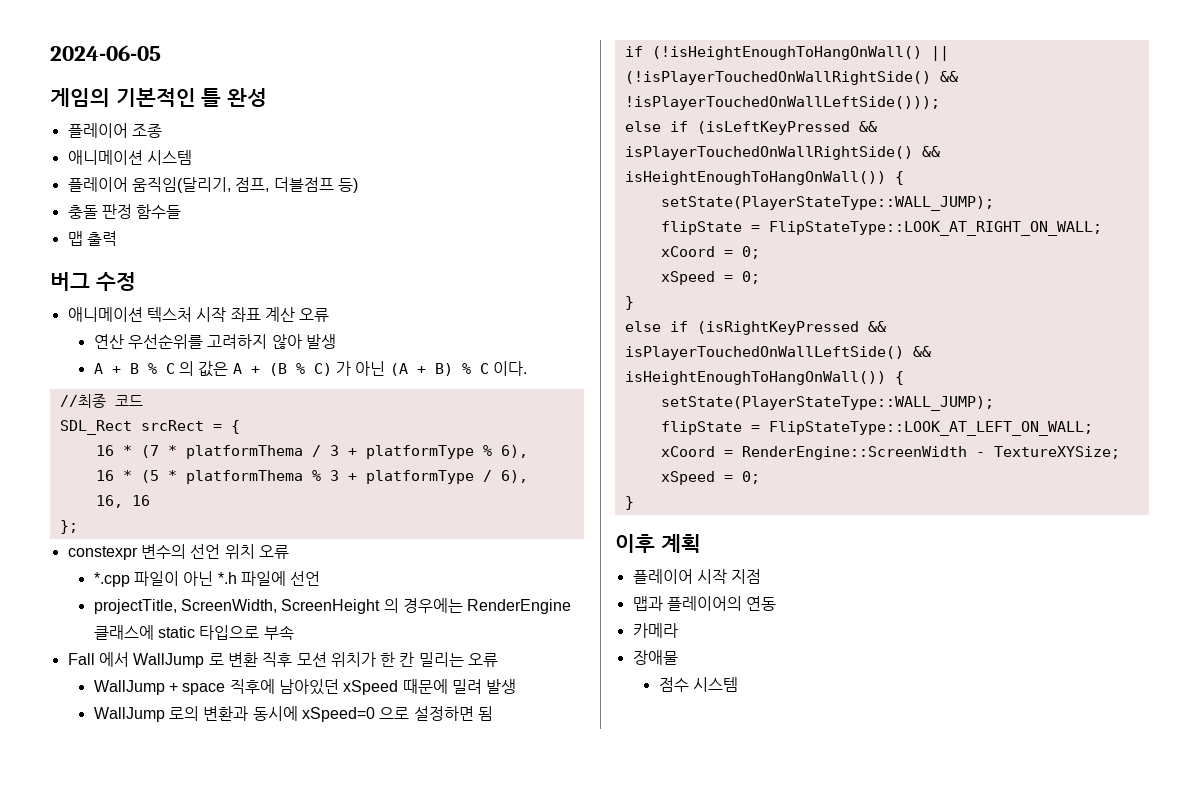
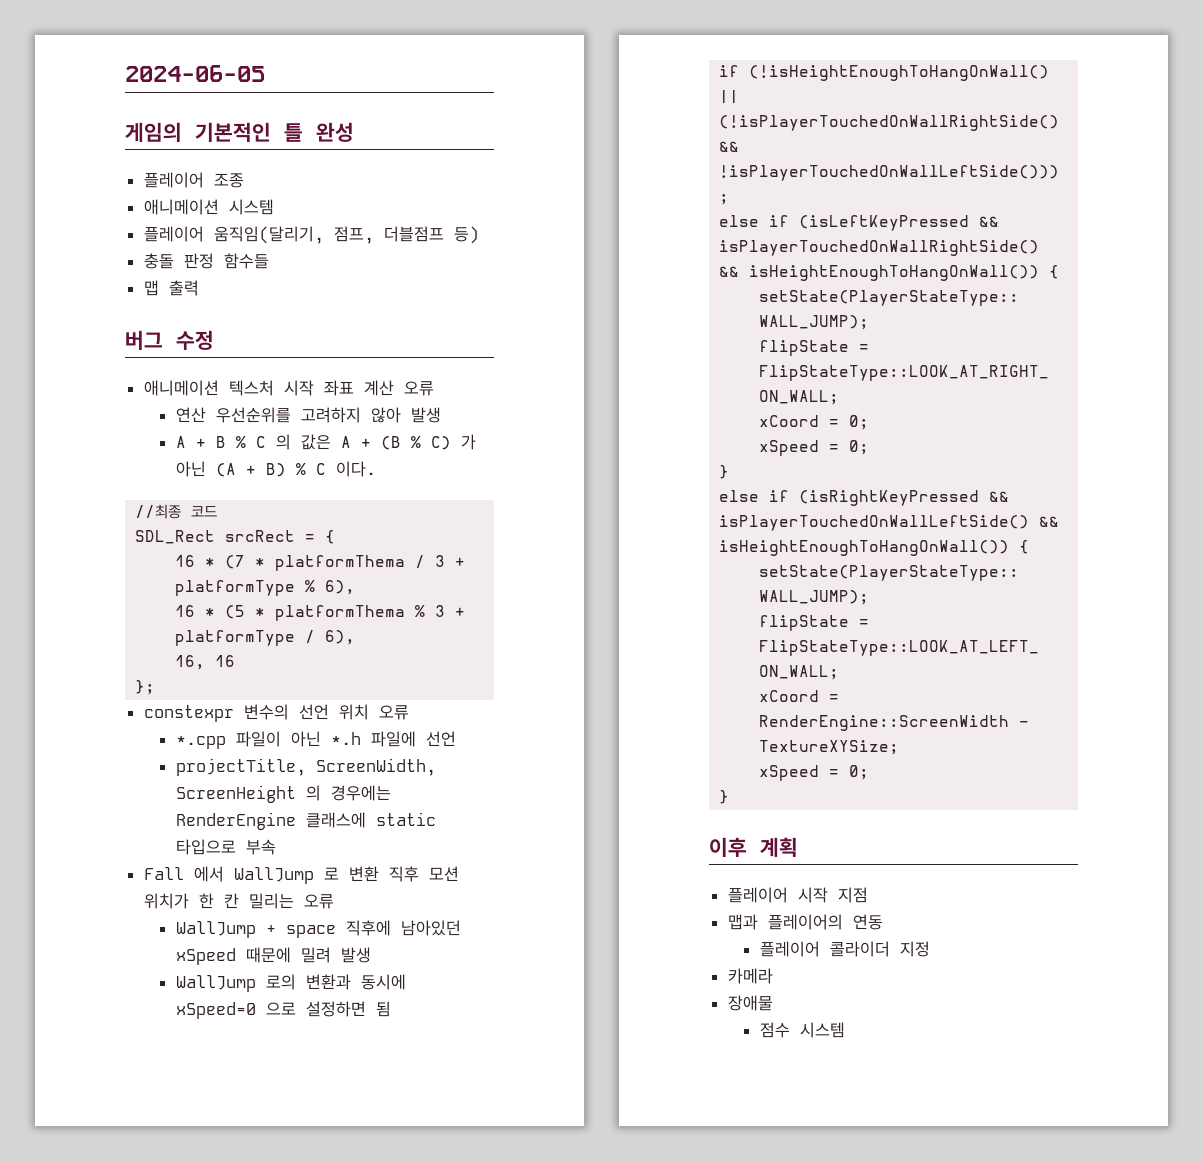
+ 플레이어 콜라이더 지정

